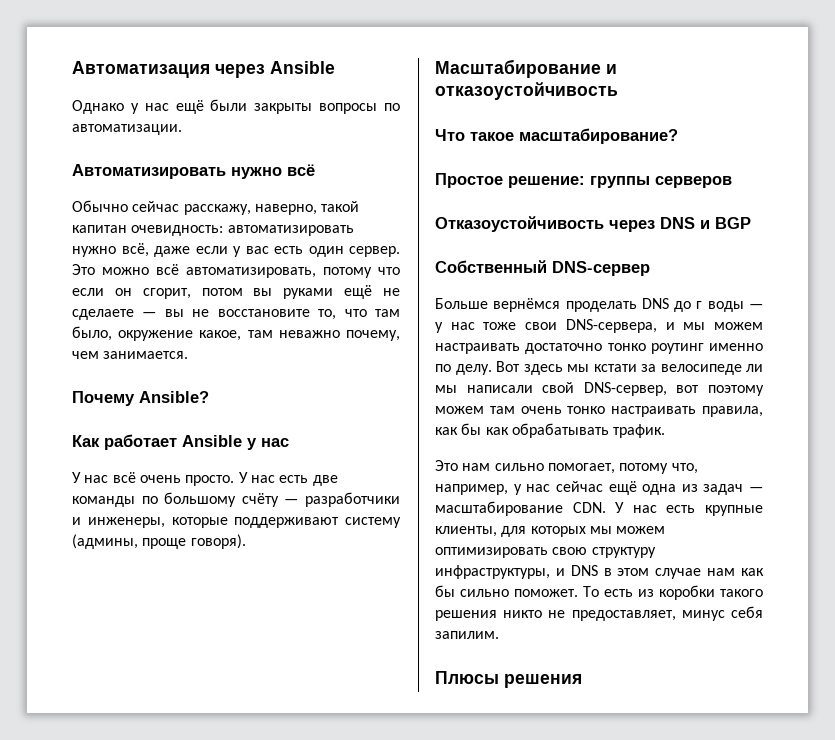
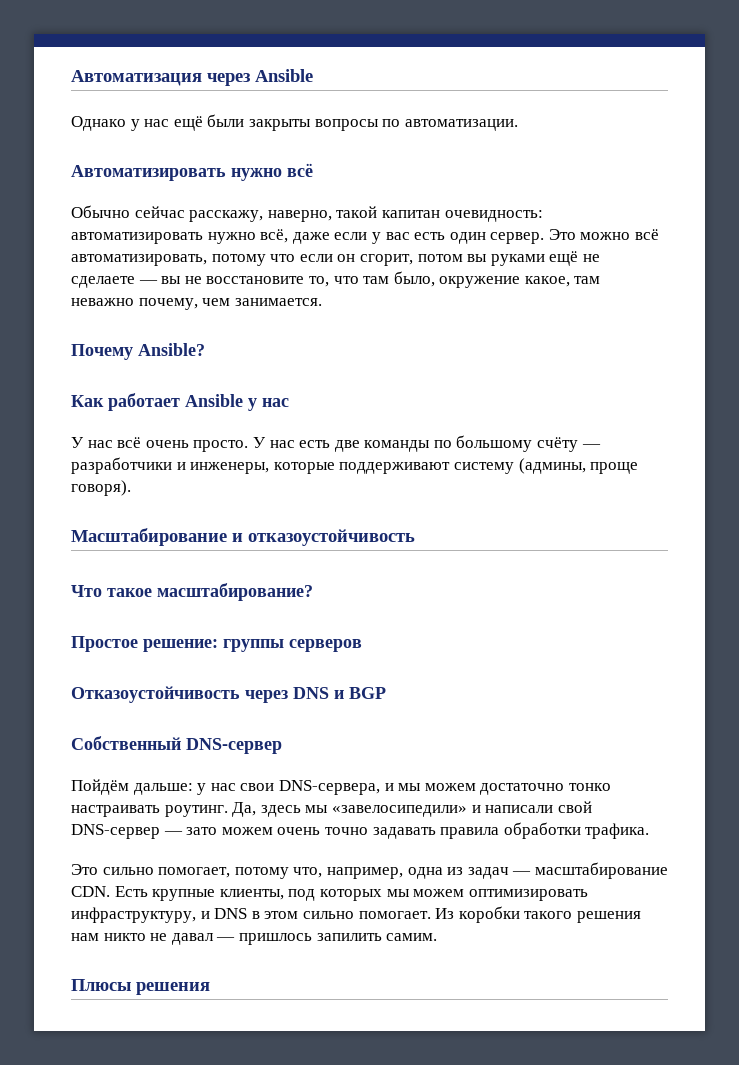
- Больше вернёмся проделать DNS до г воды — у нас тоже свои DNS-сервера, и мы можем настраивать достаточно тонко роутинг именно по делу. Вот здесь мы кстати за велосипеде ли мы написали свой DNS-сервер, вот поэтому можем там очень тонко настраивать правила, как бы как обрабатывать трафик.
- Это нам сильно помогает, потому что, например, у нас сейчас ещё одна из задач — масштабирование CDN. У нас есть крупные клиенты, для которых мы можем оптимизировать свою структуру инфраструктуры, и DNS в этом случае нам как бы сильно поможет. То есть из коробки такого решения никто не предоставляет, минус себя запилим.
+ Пойдём дальше: у нас свои DNS-сервера, и мы можем достаточно тонко настраивать роутинг. Да, здесь мы «завелосипедили» и написали свой DNS-сервер — зато можем очень точно задавать правила обработки трафика.
+ Это сильно помогает, потому что, например, одна из задач — масштабирование CDN. Есть крупные клиенты, под которых мы можем оптимизировать инфраструктуру, и DNS в этом сильно помогает. Из коробки такого решения нам никто не давал — пришлось запилить самим.

